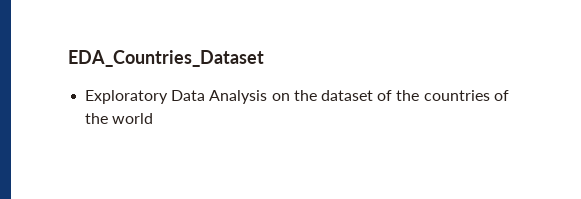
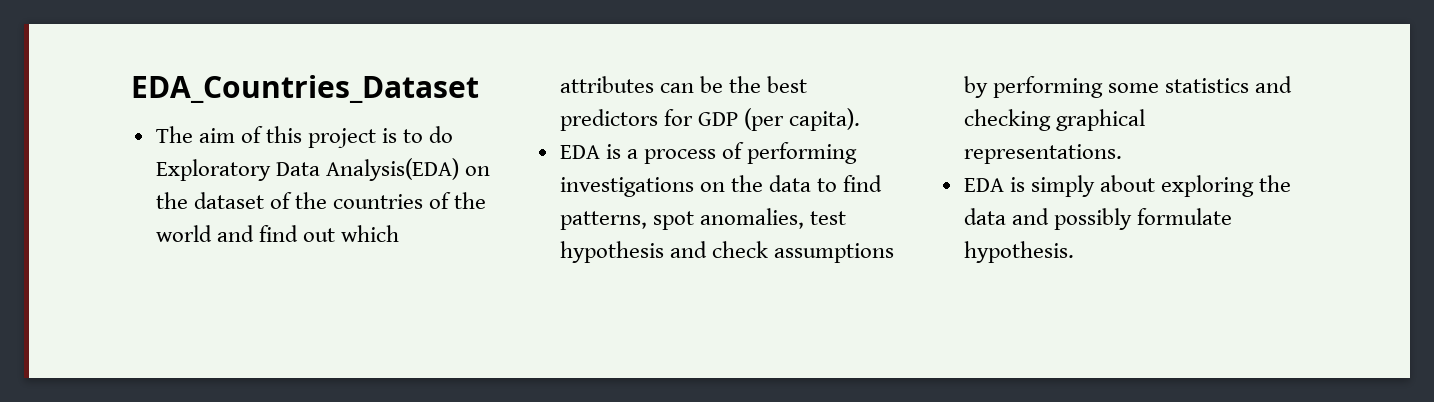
- Exploratory Data Analysis on the dataset of the countries of the world
+ The aim of this project is to do Exploratory Data Analysis(EDA) on the dataset of the countries of the world and find out which attributes can be the best predictors for GDP (per capita).
+ EDA is a process of performing investigations on the data to find patterns, spot anomalies, test hypothesis and check assumptions by performing some statistics and checking graphical representations.
+ EDA is simply about exploring the data and possibly formulate hypothesis.

